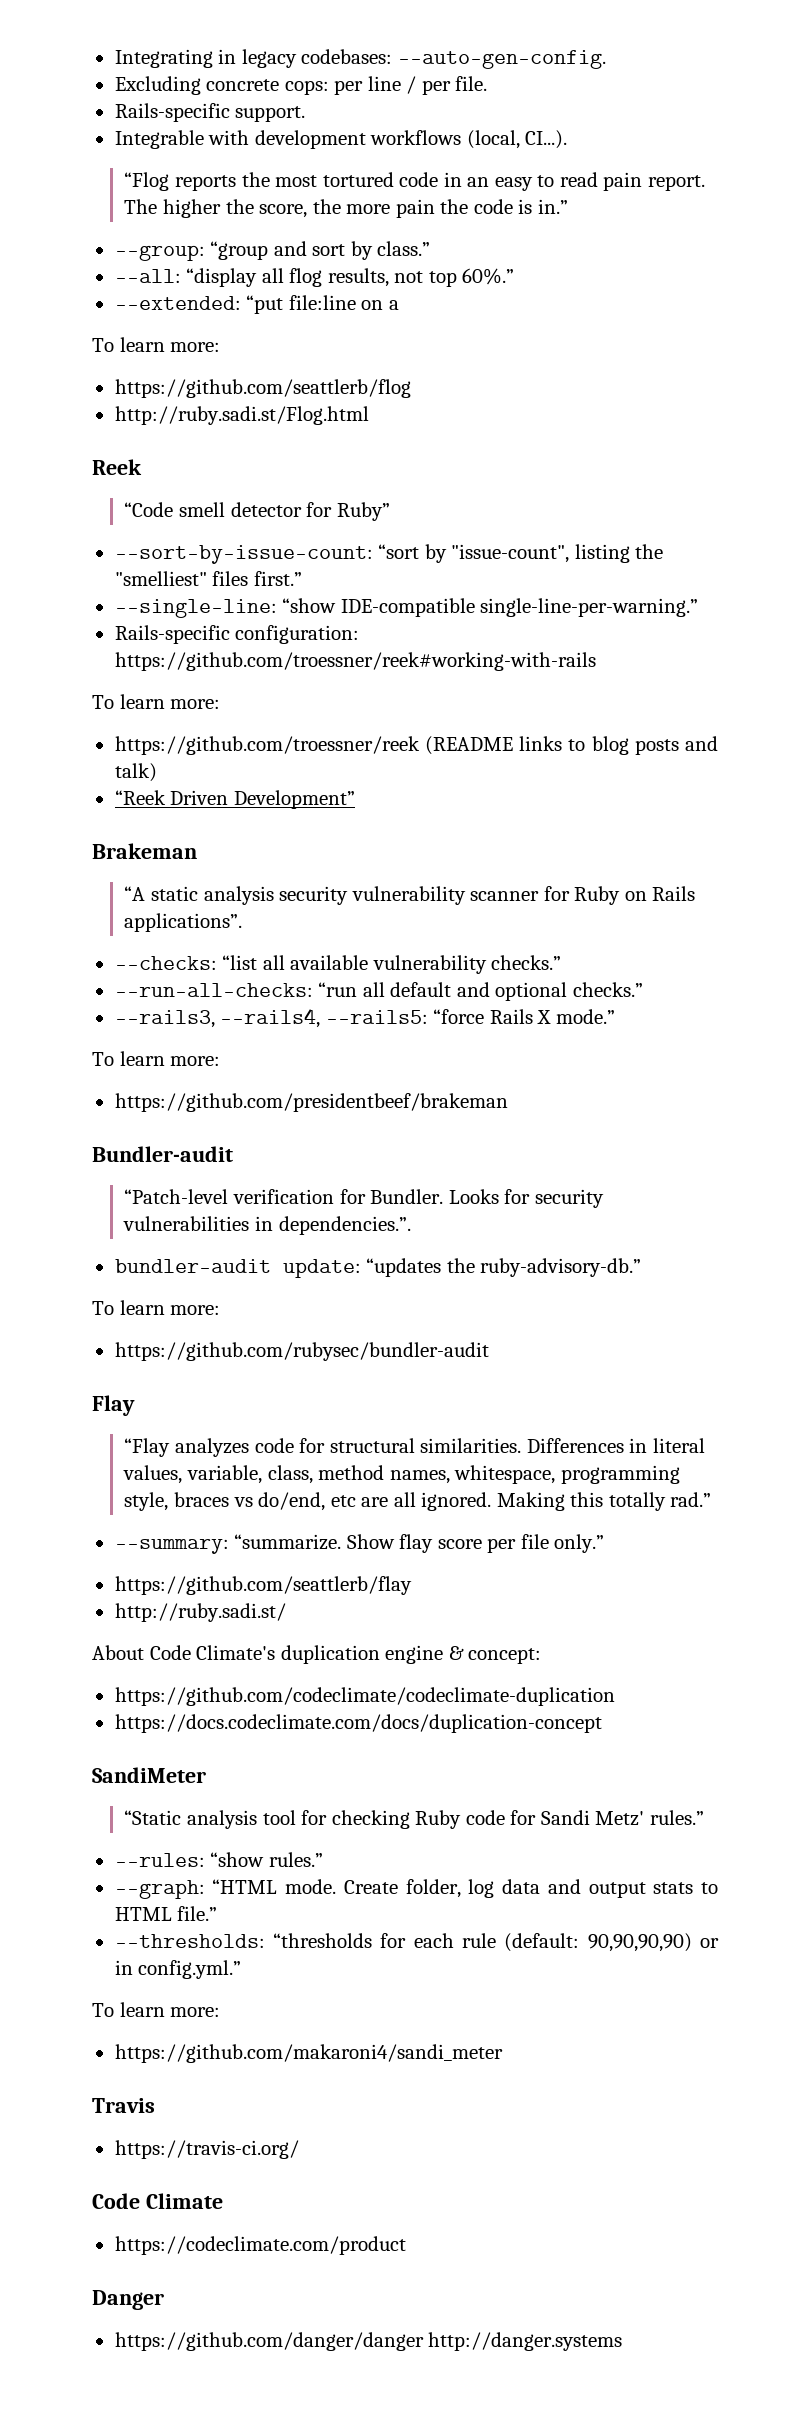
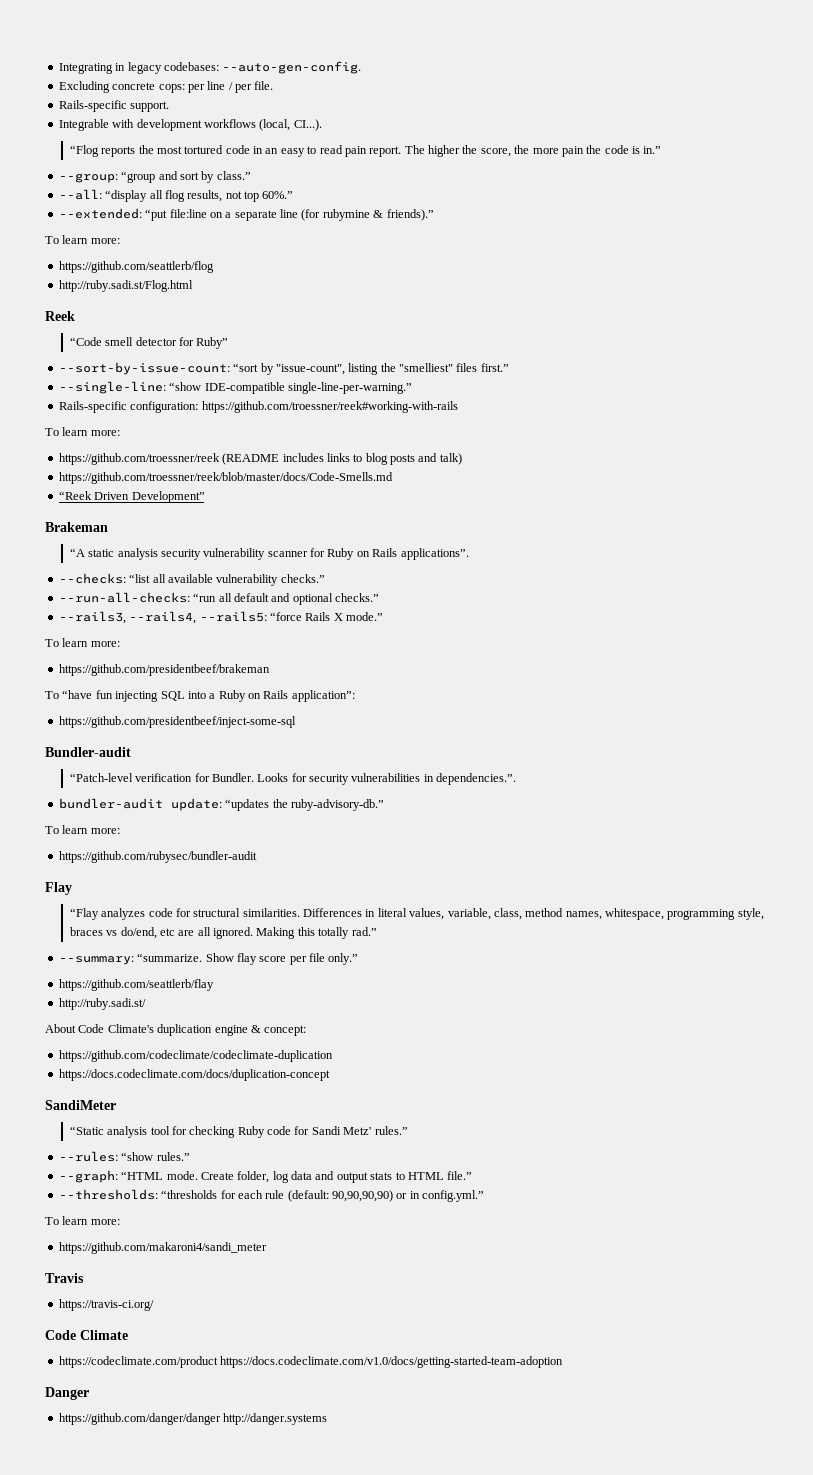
- --extended: “put file:line on a
+ --extended: “put file:line on a separate line (for rubymine & friends).”
- https://github.com/troessner/reek (README links to blog posts and talk)
+ https://github.com/troessner/reek (README includes links to blog posts and talk)
+ https://github.com/troessner/reek/blob/master/docs/Code-Smells.md
+ To “have fun injecting SQL into a Ruby on Rails application”:
+ https://github.com/presidentbeef/inject-some-sql
- https://codeclimate.com/product
+ https://codeclimate.com/product https://docs.codeclimate.com/v1.0/docs/getting-started-team-adoption

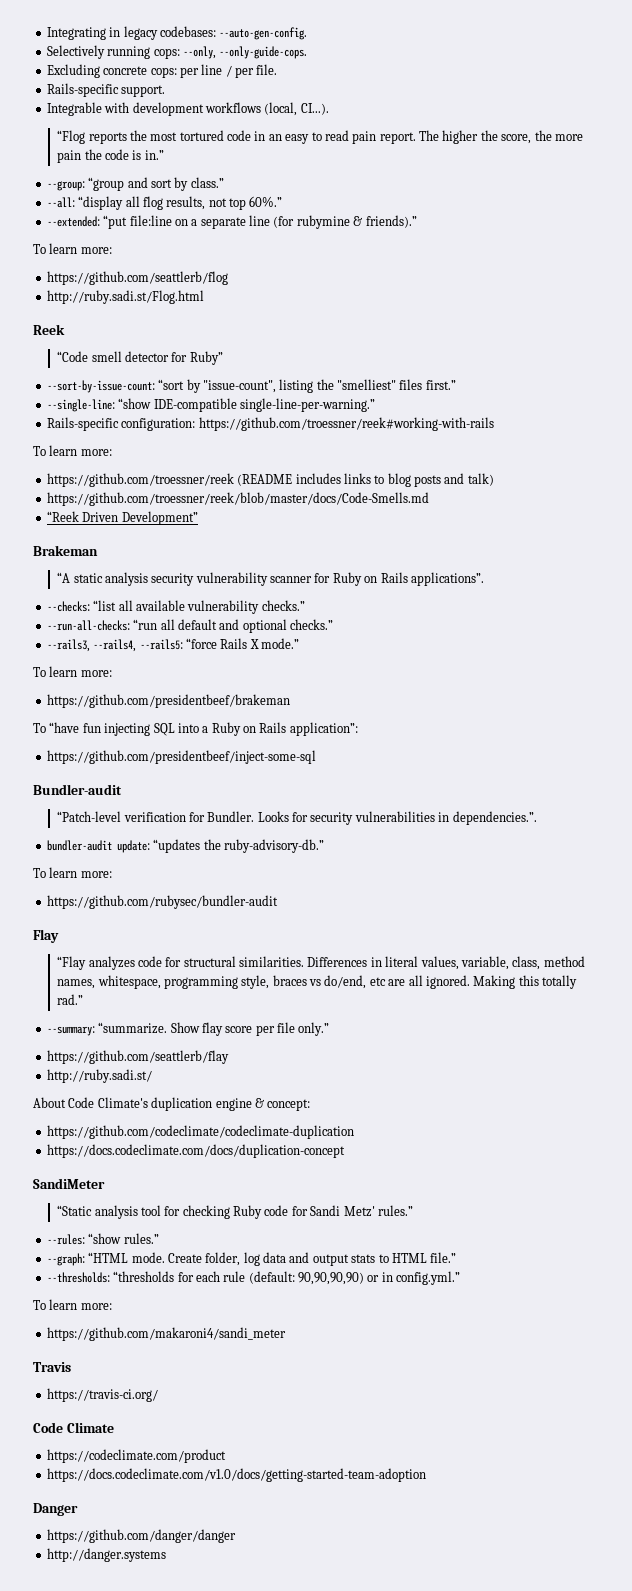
+ Selectively running cops: --only, --only-guide-cops.
- https://codeclimate.com/product https://docs.codeclimate.com/v1.0/docs/getting-started-team-adoption
+ https://codeclimate.com/product
+ https://docs.codeclimate.com/v1.0/docs/getting-started-team-adoption
- https://github.com/danger/danger http://danger.systems
+ https://github.com/danger/danger
+ http://danger.systems

